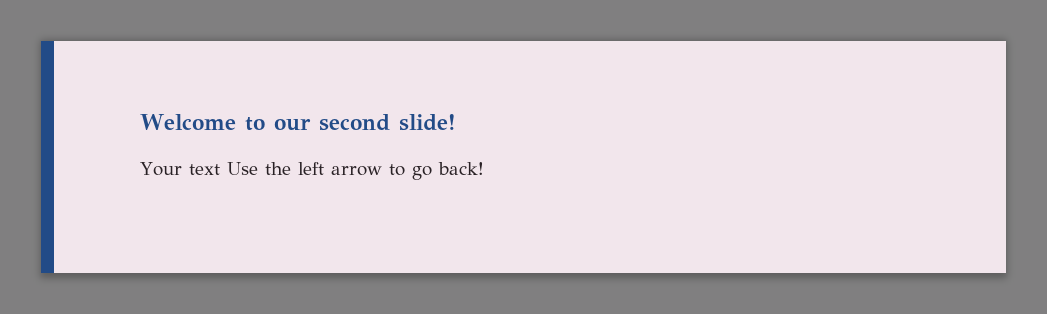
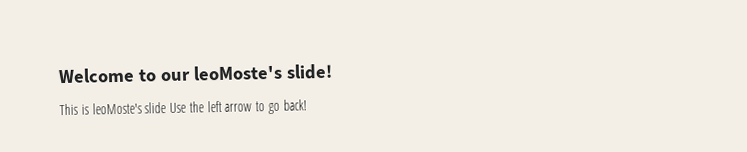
- Welcome to our second slide!
+ Welcome to our leoMoste's slide!
- Your text Use the left arrow to go back!
+ This is leoMoste's slide Use the left arrow to go back!

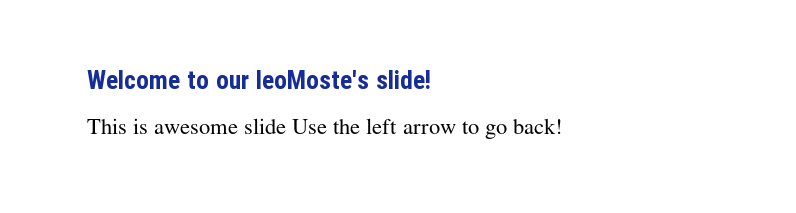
- This is leoMoste's slide Use the left arrow to go back!
+ This is awesome slide Use the left arrow to go back!

